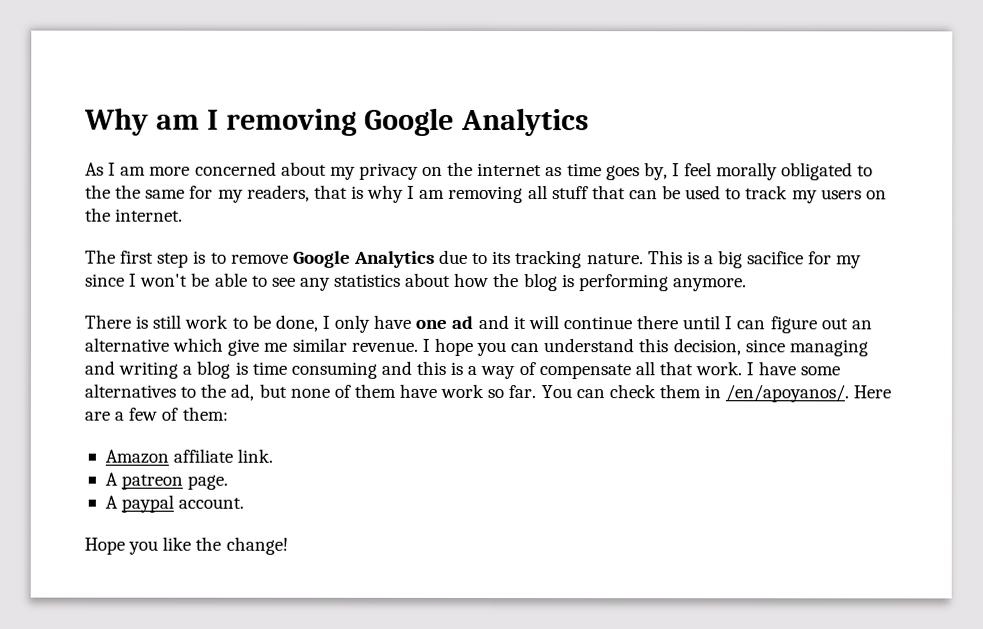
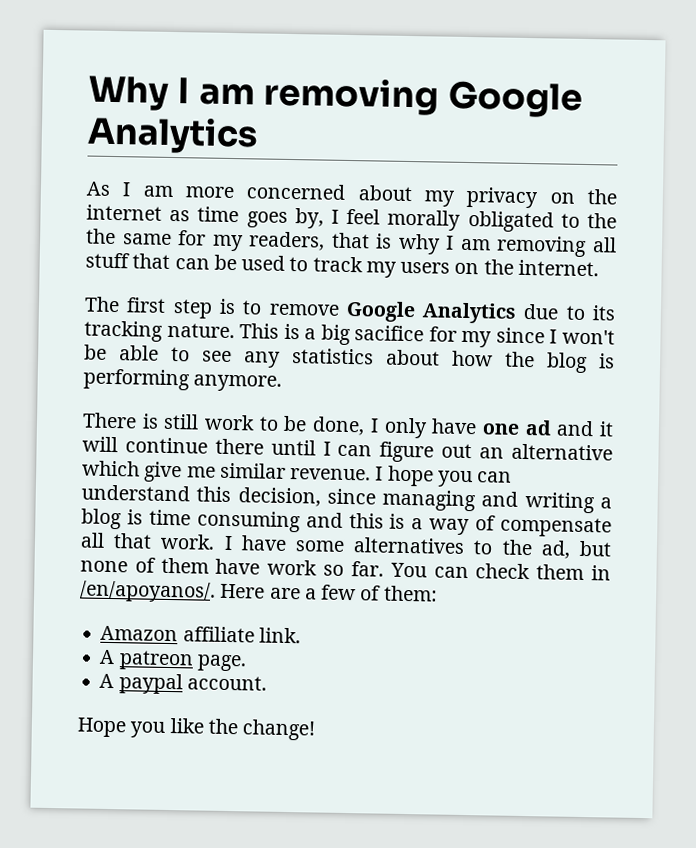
- Why am I removing Google Analytics
+ Why I am removing Google Analytics

